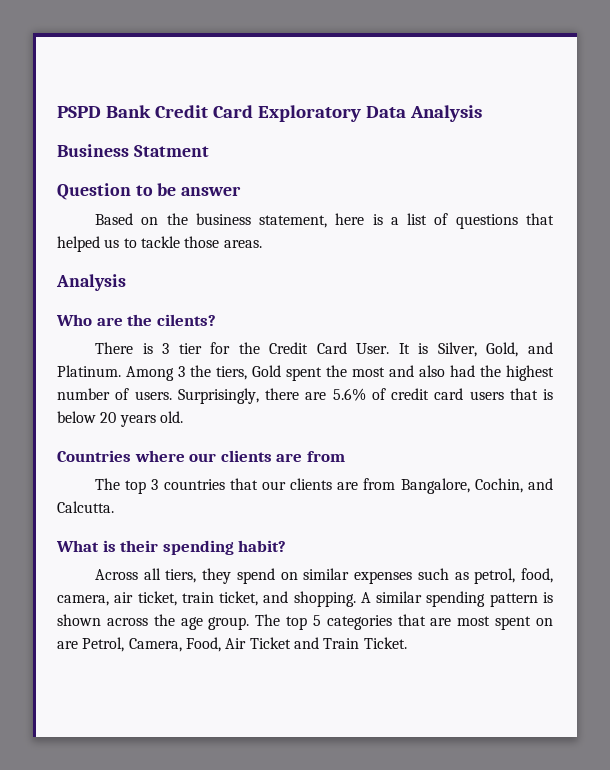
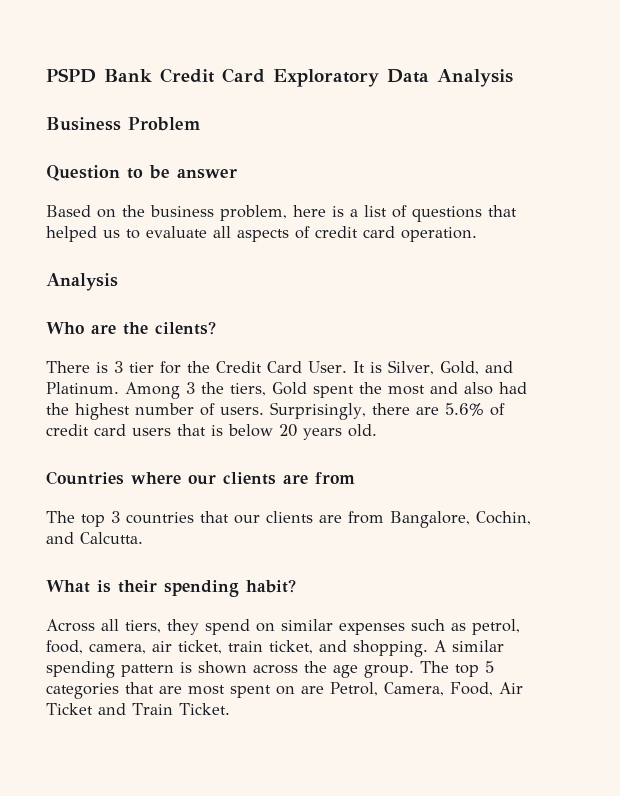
- Business Statment
+ Business Problem
- Based on the business statement, here is a list of questions that helped us to tackle those areas.
+ Based on the business problem, here is a list of questions that helped us to evaluate all aspects of credit card operation.

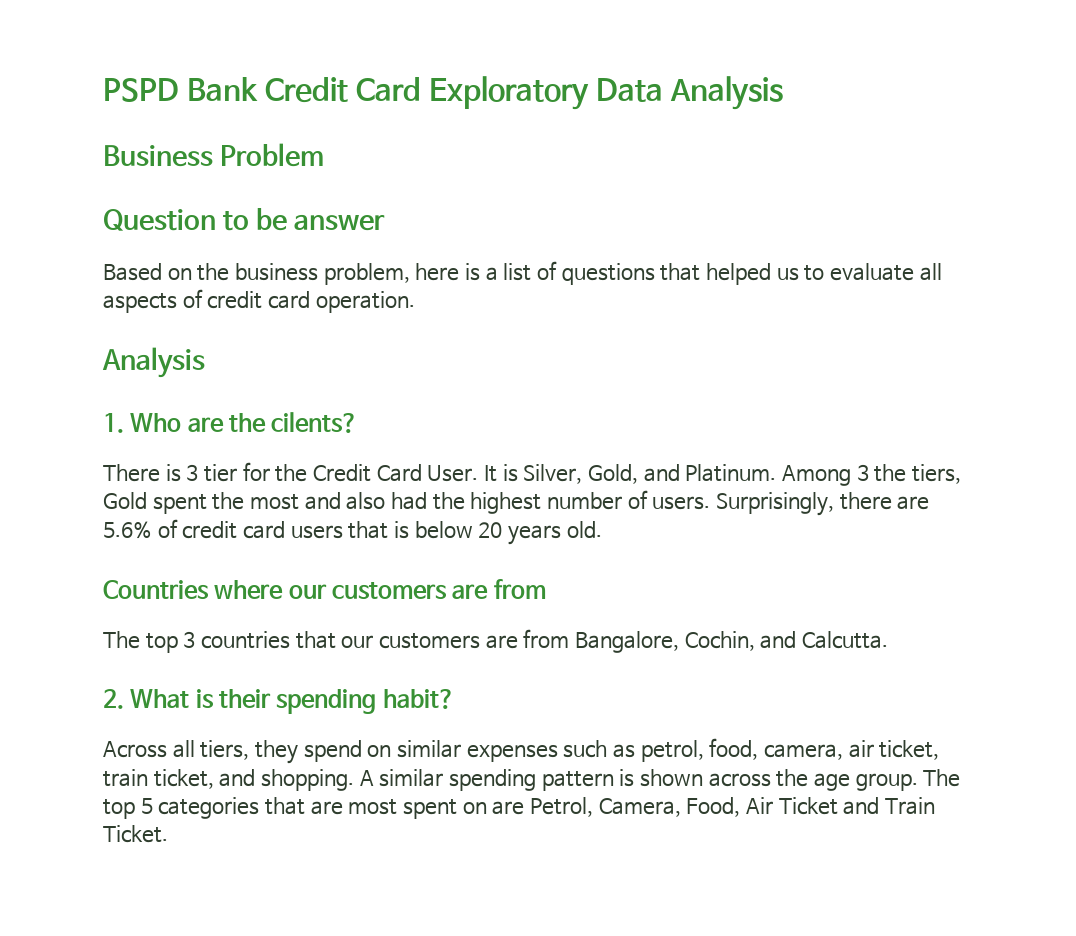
- Who are the cilents?
+ 1. Who are the cilents?
- Countries where our clients are from
+ Countries where our customers are from
- The top 3 countries that our clients are from Bangalore, Cochin, and Calcutta.
+ The top 3 countries that our customers are from Bangalore, Cochin, and Calcutta.
- What is their spending habit?
+ 2. What is their spending habit?

